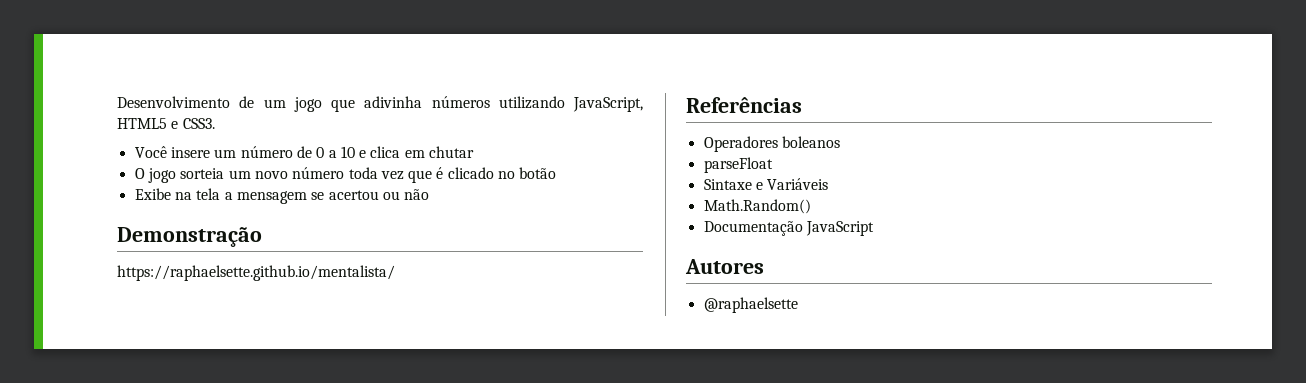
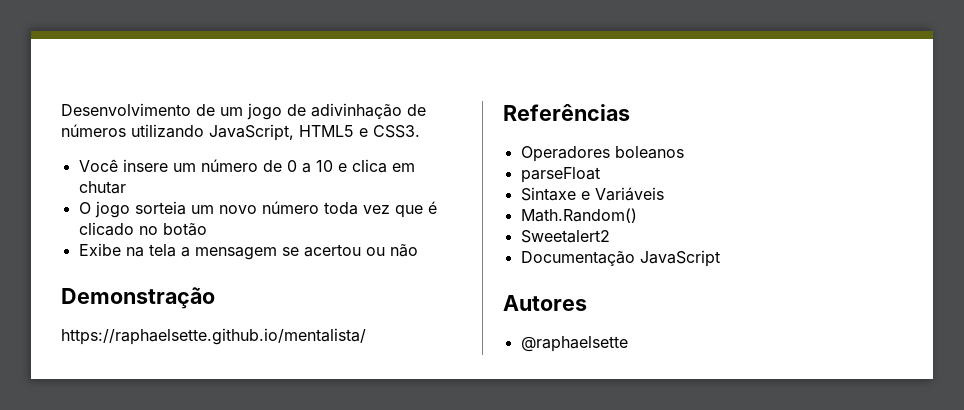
- Desenvolvimento de um jogo que adivinha números utilizando JavaScript, HTML5 e CSS3.
+ Desenvolvimento de um jogo de adivinhação de números utilizando JavaScript, HTML5 e CSS3.
+ Sweetalert2

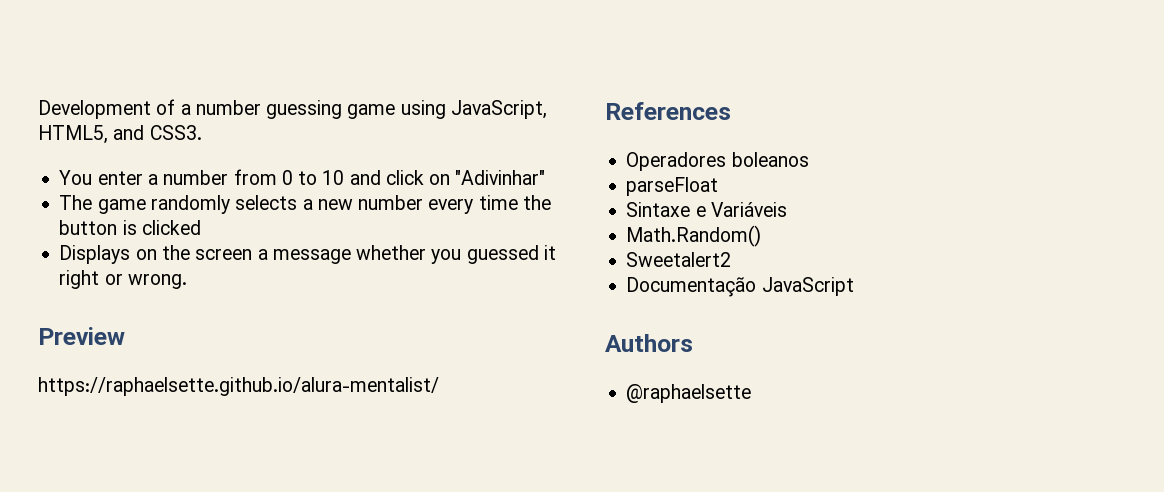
- Desenvolvimento de um jogo de adivinhação de números utilizando JavaScript, HTML5 e CSS3.
- Você insere um número de 0 a 10 e clica em chutar
- O jogo sorteia um novo número toda vez que é clicado no botão
- Exibe na tela a mensagem se acertou ou não
- Demonstração
- https://raphaelsette.github.io/mentalista/
- Referências
+ Development of a number guessing game using JavaScript, HTML5, and CSS3.
+ You enter a number from 0 to 10 and click on "Adivinhar"
+ The game randomly selects a new number every time the button is clicked
+ Displays on the screen a message whether you guessed it right or wrong.
+ Preview
+ https://raphaelsette.github.io/alura-mentalist/
+ References
- Autores
+ Authors

